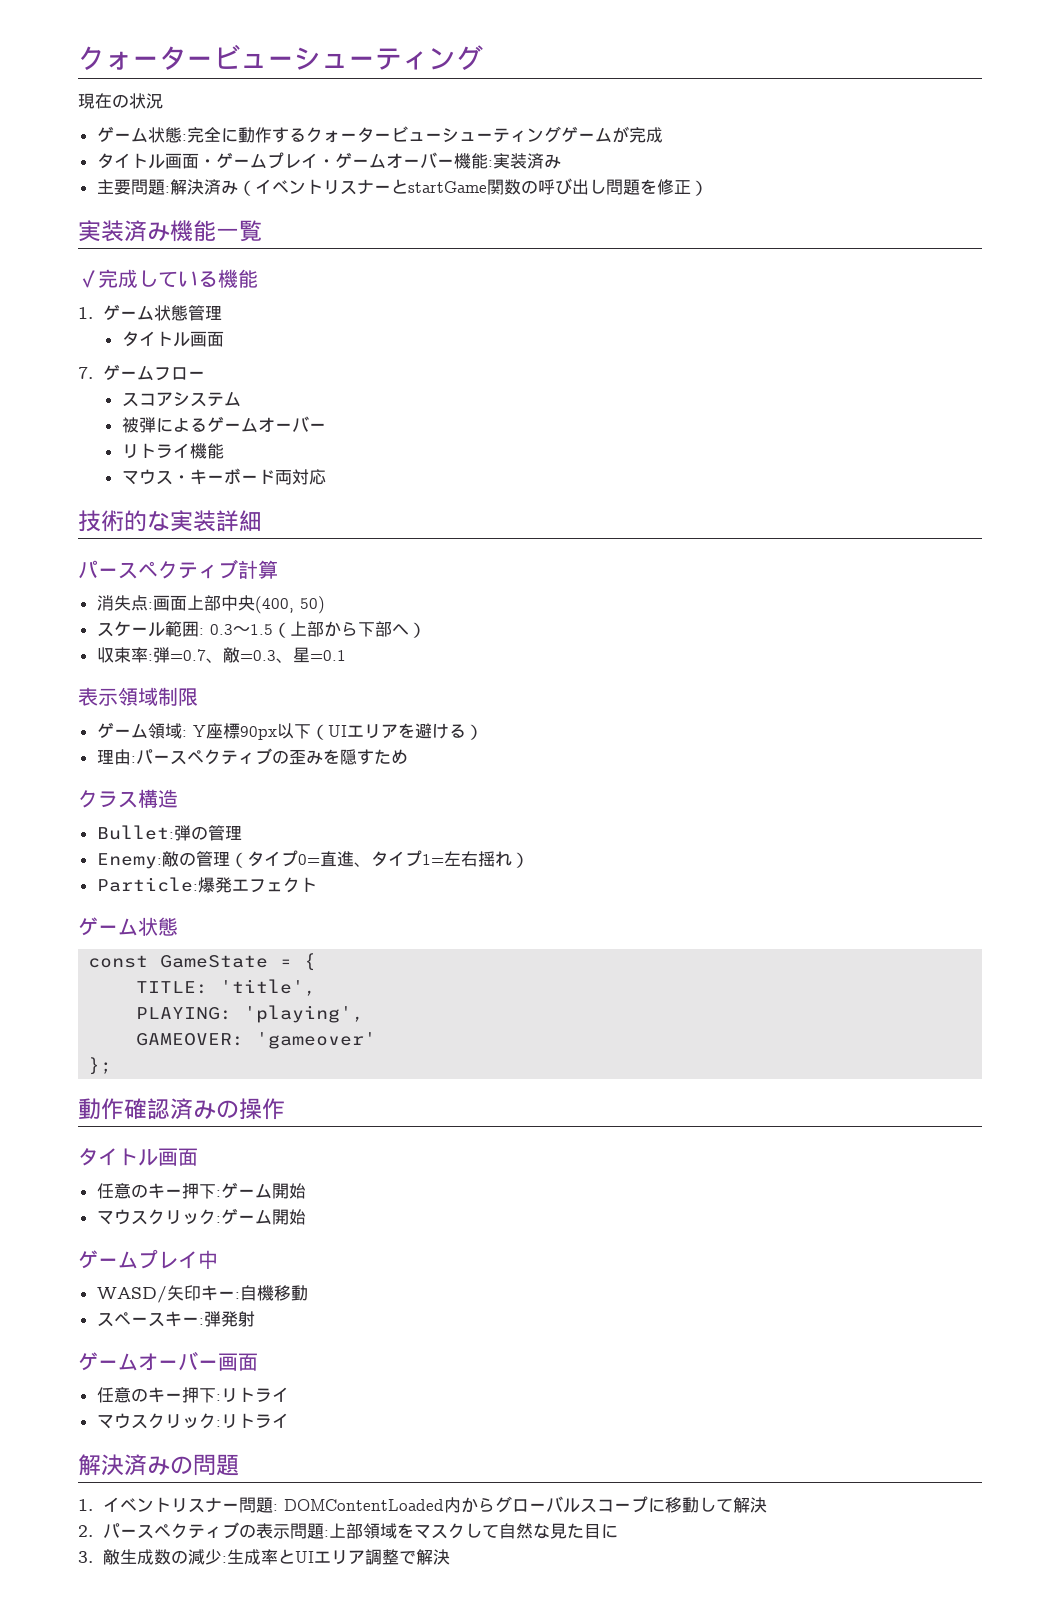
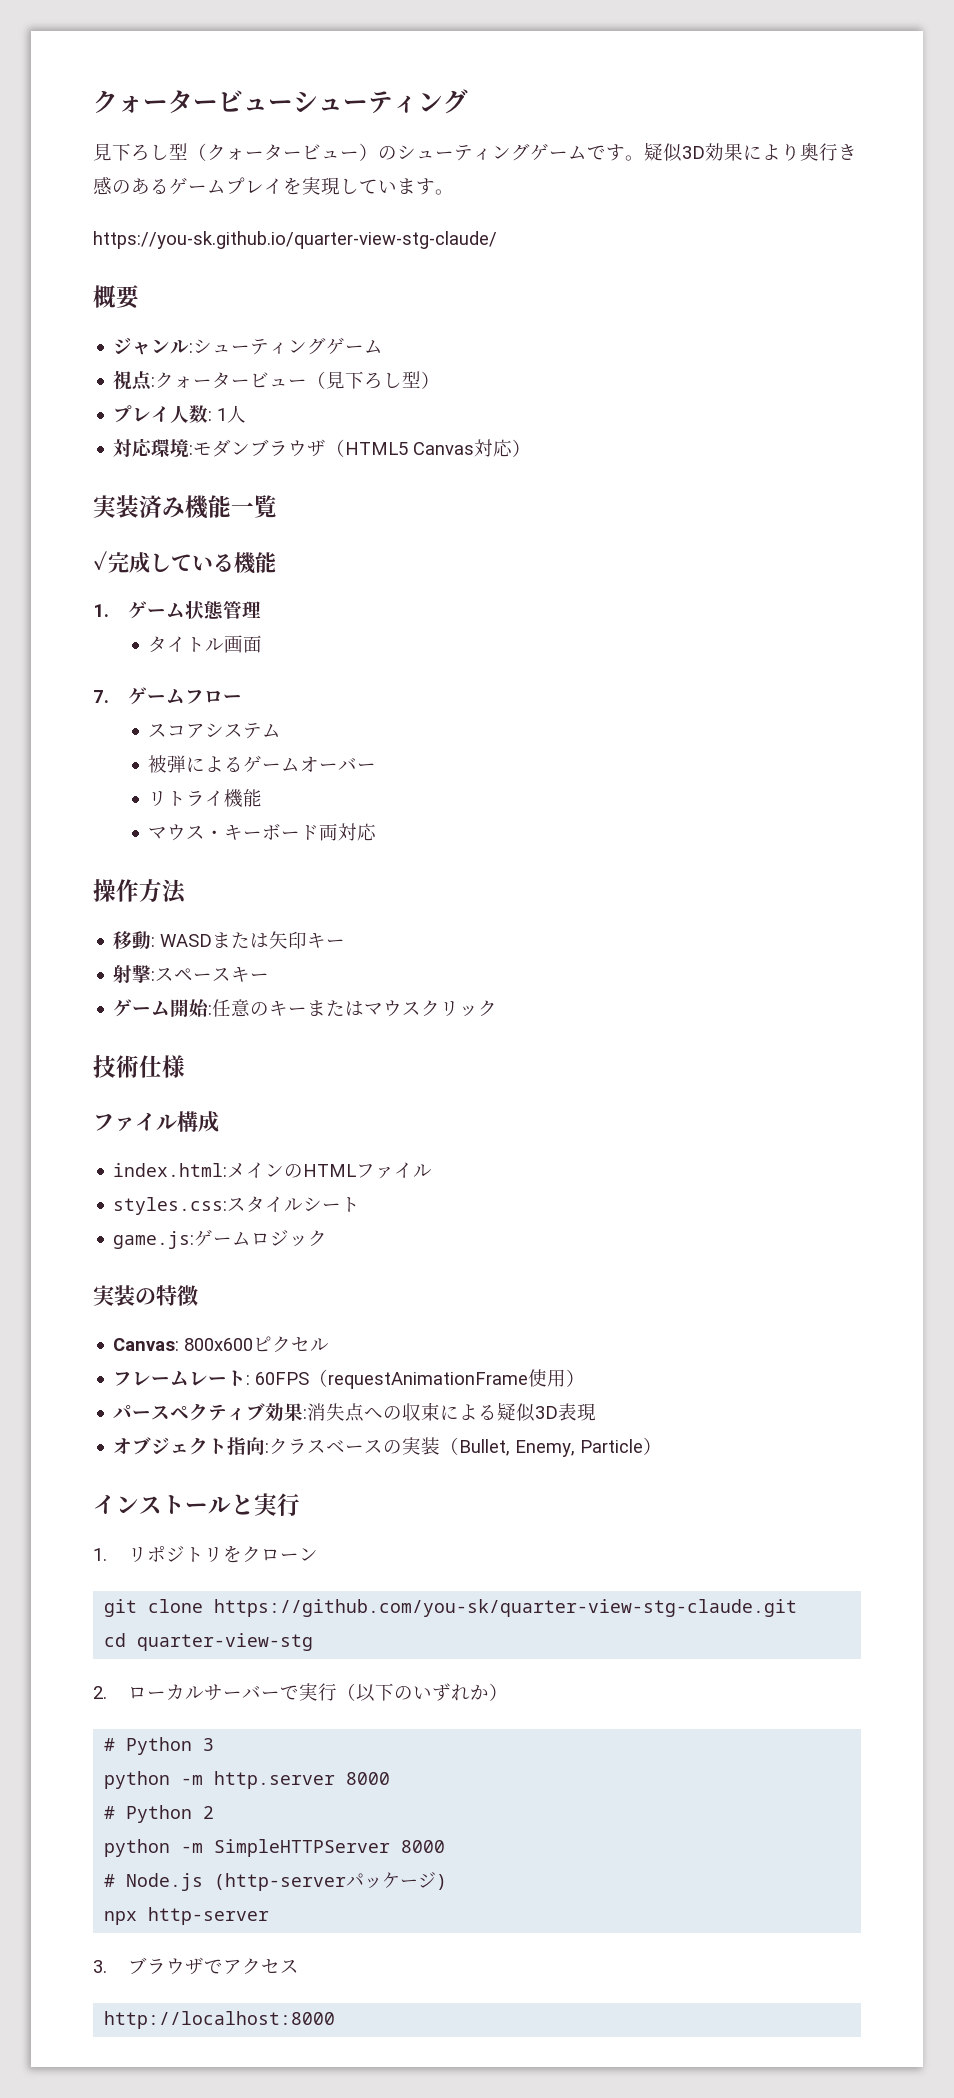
- 現在の状況
- ゲーム状態:完全に動作するクォータービューシューティングゲームが完成
- タイトル画面・ゲームプレイ・ゲームオーバー機能:実装済み
- 主要問題:解決済み（イベントリスナーとstartGame関数の呼び出し問題を修正）
+ 見下ろし型（クォータービュー）のシューティングゲームです。疑似3D効果により奥行き感のあるゲームプレイを実現しています。
+ https://you-sk.github.io/quarter-view-stg-claude/
+ 概要
+ ジャンル:シューティングゲーム
+ 視点:クォータービュー（見下ろし型）
+ プレイ人数: 1人
+ 対応環境:モダンブラウザ（HTML5 Canvas対応）
- 技術的な実装詳細
- パースペクティブ計算
- 消失点:画面上部中央(400, 50)
- スケール範囲: 0.3〜1.5（上部から下部へ）
- 収束率:弾=0.7、敵=0.3、星=0.1
- 表示領域制限
- ゲーム領域: Y座標90px以下（UIエリアを避ける）
- 理由:パースペクティブの歪みを隠すため
- クラス構造
- Bullet:弾の管理
- Enemy:敵の管理（タイプ0=直進、タイプ1=左右揺れ）
- Particle:爆発エフェクト
- ゲーム状態
- const GameState = {
- TITLE: 'title',
- PLAYING: 'playing',
- GAMEOVER: 'gameover'
- };
- 動作確認済みの操作
- タイトル画面
- 任意のキー押下:ゲーム開始
- マウスクリック:ゲーム開始
- ゲームプレイ中
- WASD/矢印キー:自機移動
- スペースキー:弾発射
- ゲームオーバー画面
- 任意のキー押下:リトライ
- マウスクリック:リトライ
- 解決済みの問題
- 1.イベントリスナー問題: DOMContentLoaded内からグローバルスコープに移動して解決
- 2.パースペクティブの表示問題:上部領域をマスクして自然な見た目に
- 3.敵生成数の減少:生成率とUIエリア調整で解決
+ 操作方法
+ 移動: WASDまたは矢印キー
+ 射撃:スペースキー
+ ゲーム開始:任意のキーまたはマウスクリック
+ 技術仕様
+ ファイル構成
+ index.html:メインのHTMLファイル
+ styles.css:スタイルシート
+ game.js:ゲームロジック
+ 実装の特徴
+ Canvas: 800x600ピクセル
+ フレームレート: 60FPS（requestAnimationFrame使用）
+ パースペクティブ効果:消失点への収束による疑似3D表現
+ オブジェクト指向:クラスベースの実装（Bullet, Enemy, Particle）
+ インストールと実行
+ 1.リポジトリをクローン
+ git clone https://github.com/you-sk/quarter-view-stg-claude.git
+ cd quarter-view-stg
+ 2.ローカルサーバーで実行（以下のいずれか）
+ # Python 3
+ python -m http.server 8000
+ # Python 2
+ python -m SimpleHTTPServer 8000
+ # Node.js (http-serverパッケージ)
+ npx http-server
+ 3.ブラウザでアクセス
+ http://localhost:8000

